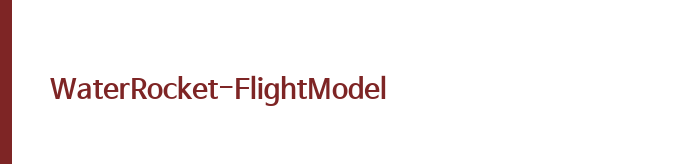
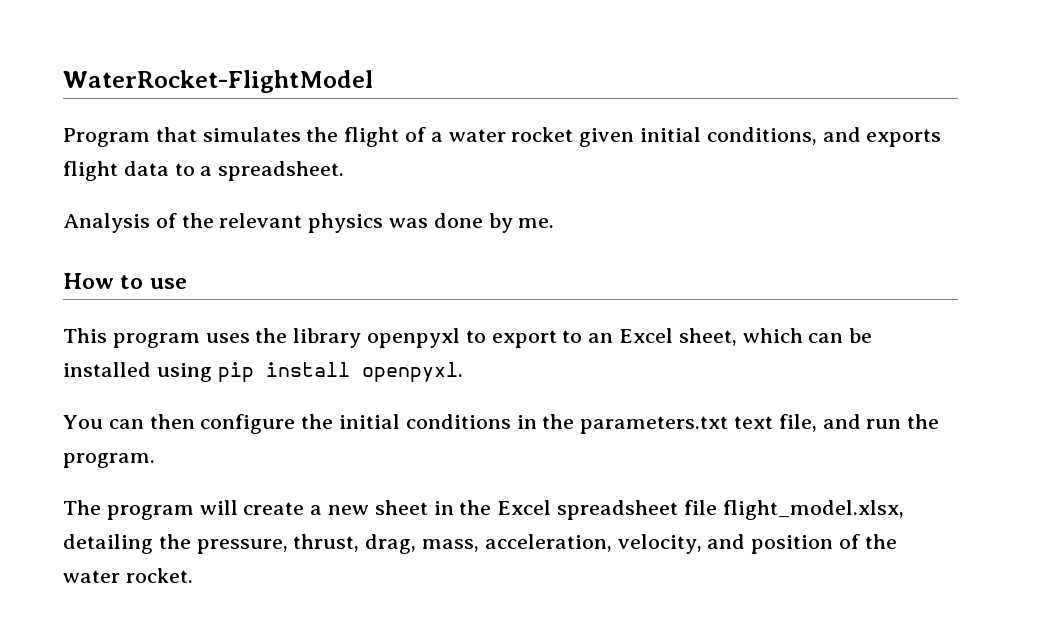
+ Program that simulates the flight of a water rocket given initial conditions, and exports flight data to a spreadsheet.
+ Analysis of the relevant physics was done by me.
+ How to use
+ This program uses the library openpyxl to export to an Excel sheet, which can be installed using pip install openpyxl.
+ You can then configure the initial conditions in the parameters.txt text file, and run the program.
+ The program will create a new sheet in the Excel spreadsheet file flight_model.xlsx, detailing the pressure, thrust, drag, mass, acceleration, velocity, and position of the water rocket.

